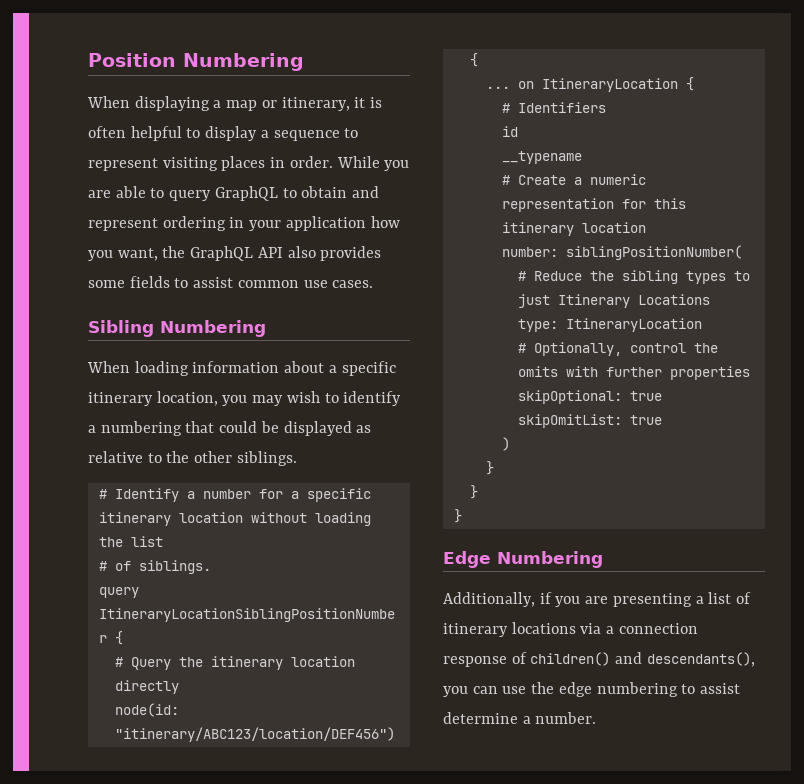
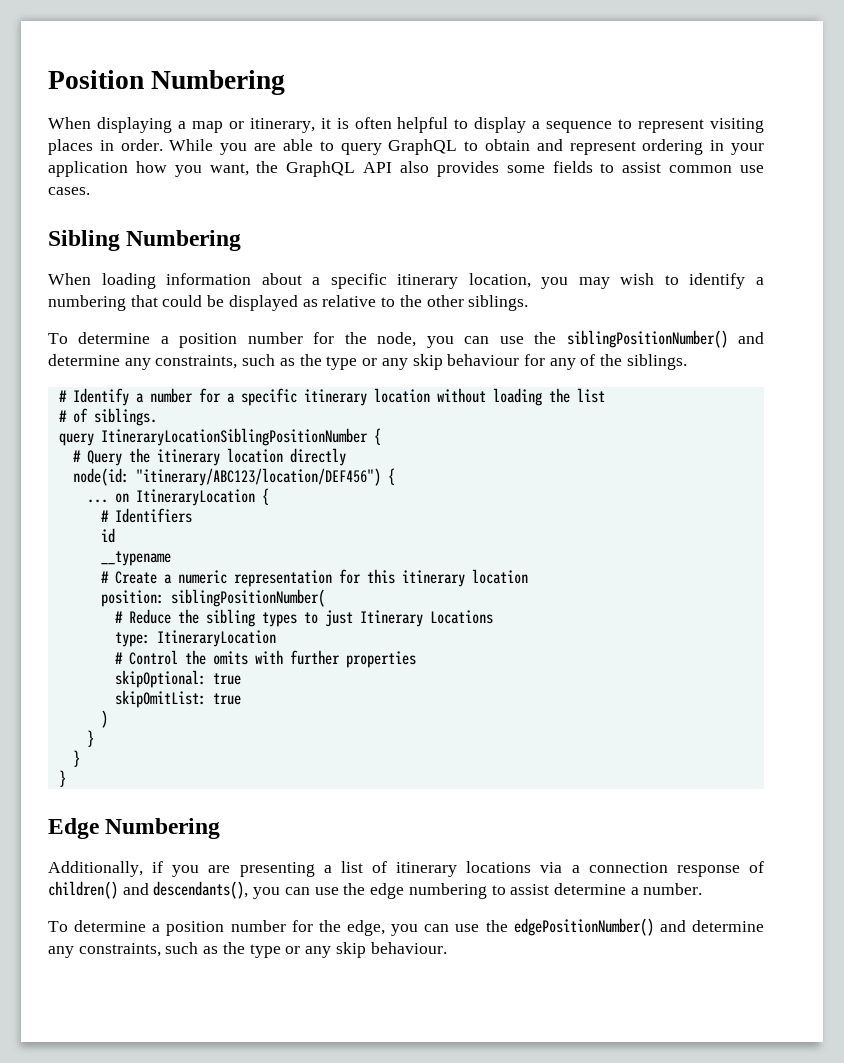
+ To determine a position number for the node, you can use the siblingPositionNumber() and determine any constraints, such as the type or any skip behaviour for any of the siblings.
- number: siblingPositionNumber(
+ position: siblingPositionNumber(
- # Optionally, control the omits with further properties
+ # Control the omits with further properties
+ To determine a position number for the edge, you can use the edgePositionNumber() and determine any constraints, such as the type or any skip behaviour.

